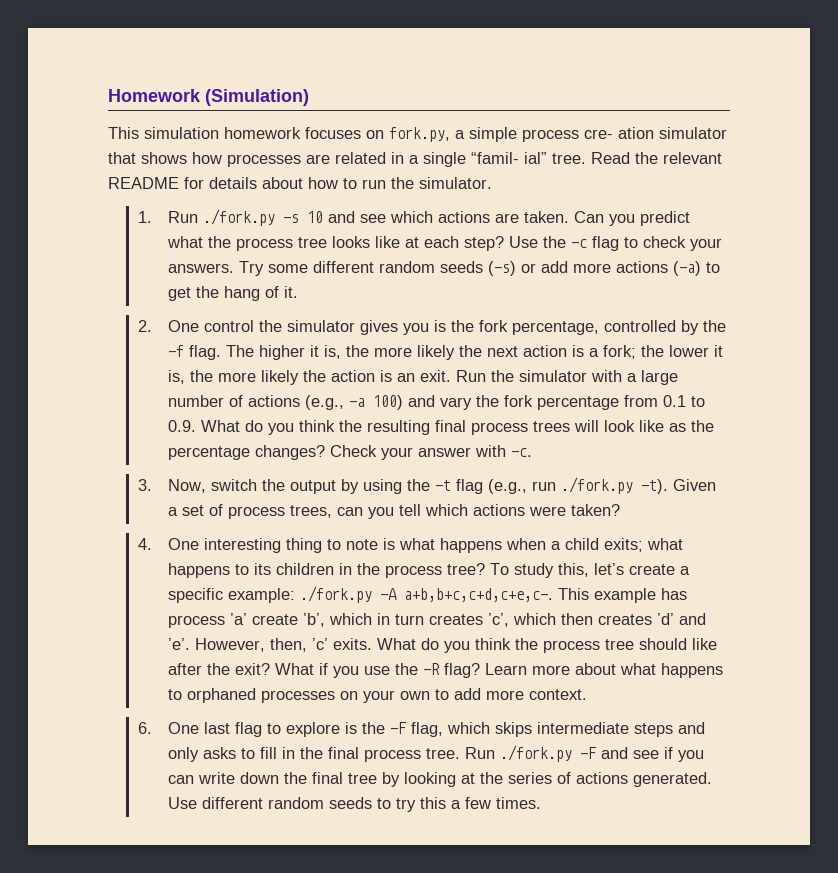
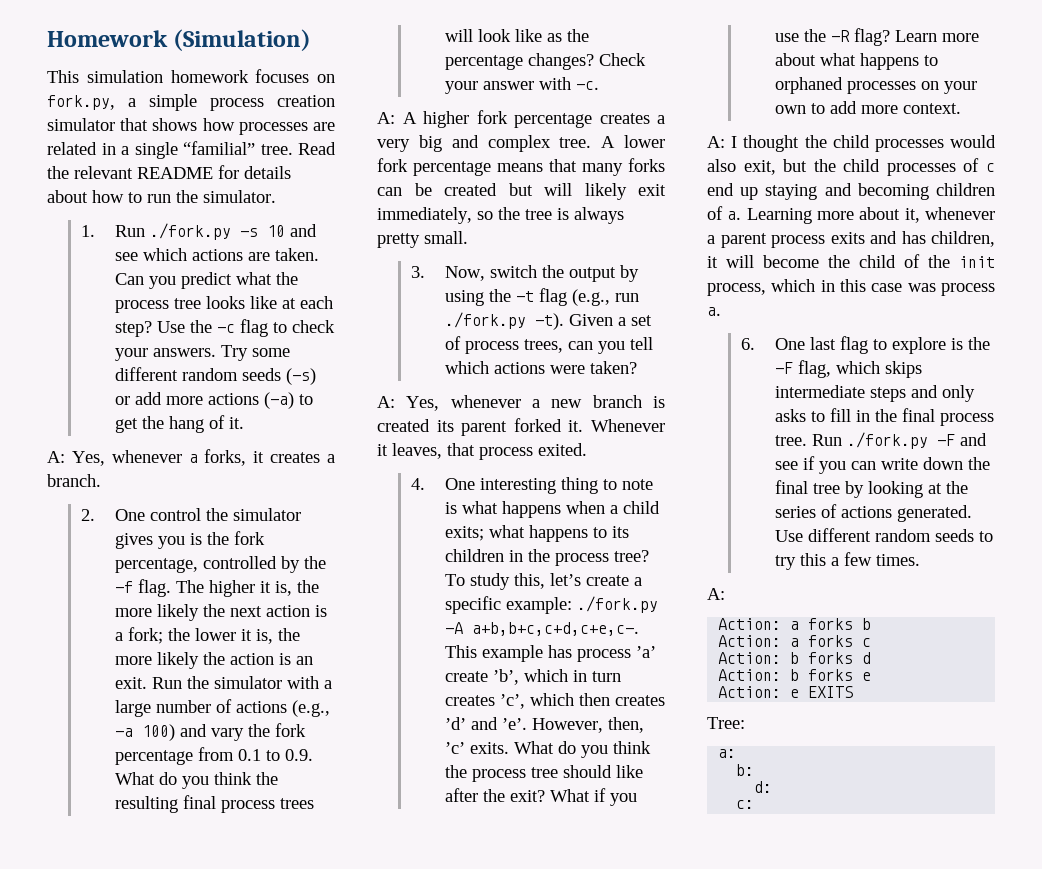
- This simulation homework focuses on fork.py, a simple process cre- ation simulator that shows how processes are related in a single “famil- ial” tree.
+ This simulation homework focuses on fork.py, a simple process creation simulator that shows how processes are related in a single “familial” tree.
+ A: Yes, whenever a forks, it creates a branch.
+ A: A higher fork percentage creates a very big and complex tree. A lower fork percentage means that many forks can be created but will likely exit immediately, so the tree is always pretty small.
+ A: Yes, whenever a new branch is created its parent forked it. Whenever it leaves, that process exited.
+ A: I thought the child processes would also exit, but the child processes of c end up staying and becoming children of a. Learning more about it, whenever a parent process exits and has children, it will become the child of the init process, which in this case was process a.
  Use different random seeds to try this a few times.
+ A:
+ Action: a forks b
+ Action: a forks c
+ Action: b forks d
+ Action: b forks e
+ Action: e EXITS
+ Tree:
+ a:
+ b:
+ d:
+ c:

